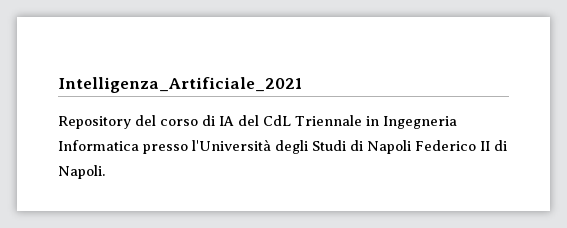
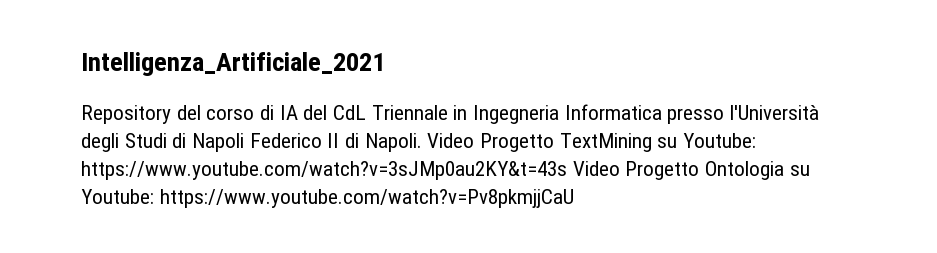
+ Video Progetto TextMining su Youtube: https://www.youtube.com/watch?v=3sJMp0au2KY&t=43s Video Progetto Ontologia su Youtube: https://www.youtube.com/watch?v=Pv8pkmjjCaU

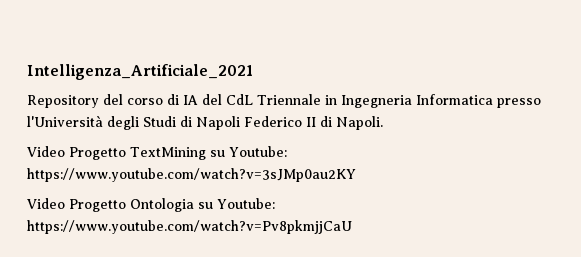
- Repository del corso di IA del CdL Triennale in Ingegneria Informatica presso l'Università degli Studi di Napoli Federico II di Napoli. Video Progetto TextMining su Youtube: https://www.youtube.com/watch?v=3sJMp0au2KY&t=43s Video Progetto Ontologia su Youtube: https://www.youtube.com/watch?v=Pv8pkmjjCaU
+ Repository del corso di IA del CdL Triennale in Ingegneria Informatica presso l'Università degli Studi di Napoli Federico II di Napoli.
+ Video Progetto TextMining su Youtube: https://www.youtube.com/watch?v=3sJMp0au2KY
+ Video Progetto Ontologia su Youtube: https://www.youtube.com/watch?v=Pv8pkmjjCaU

